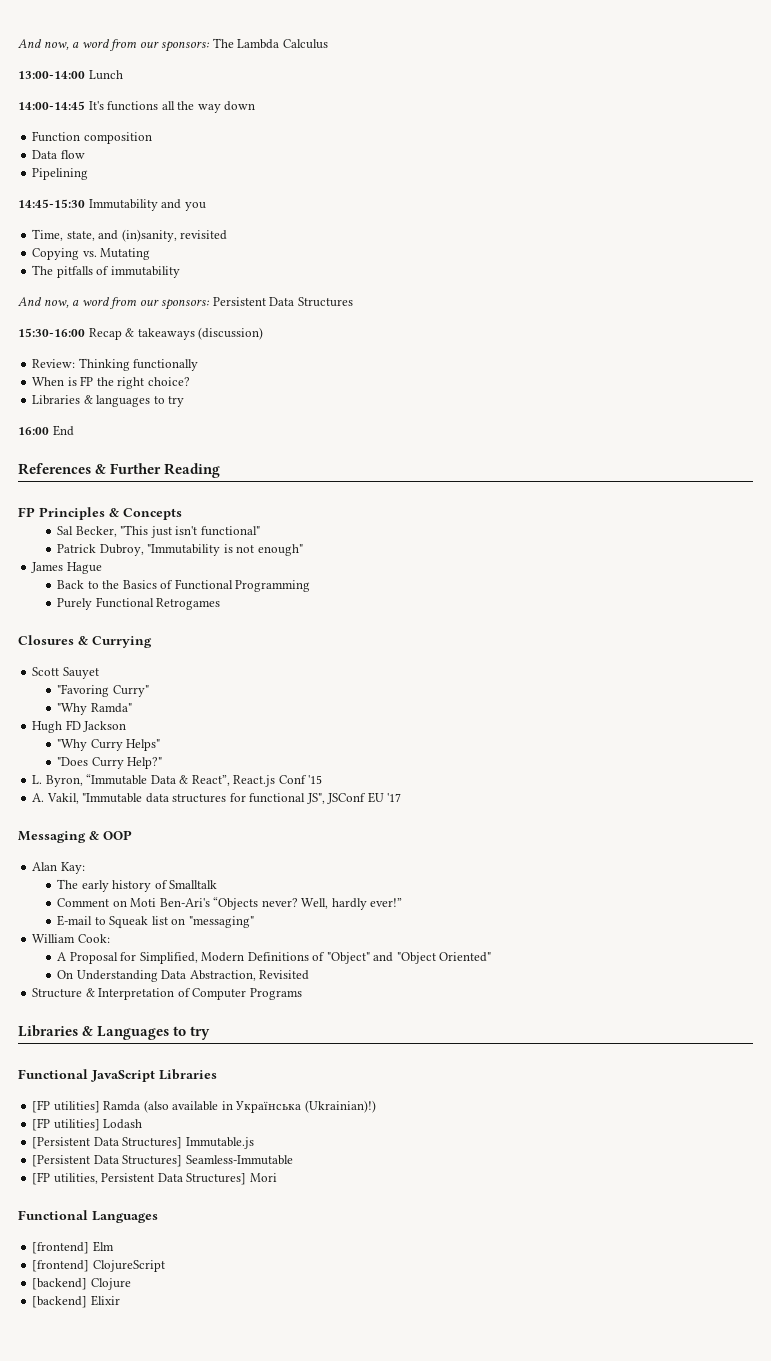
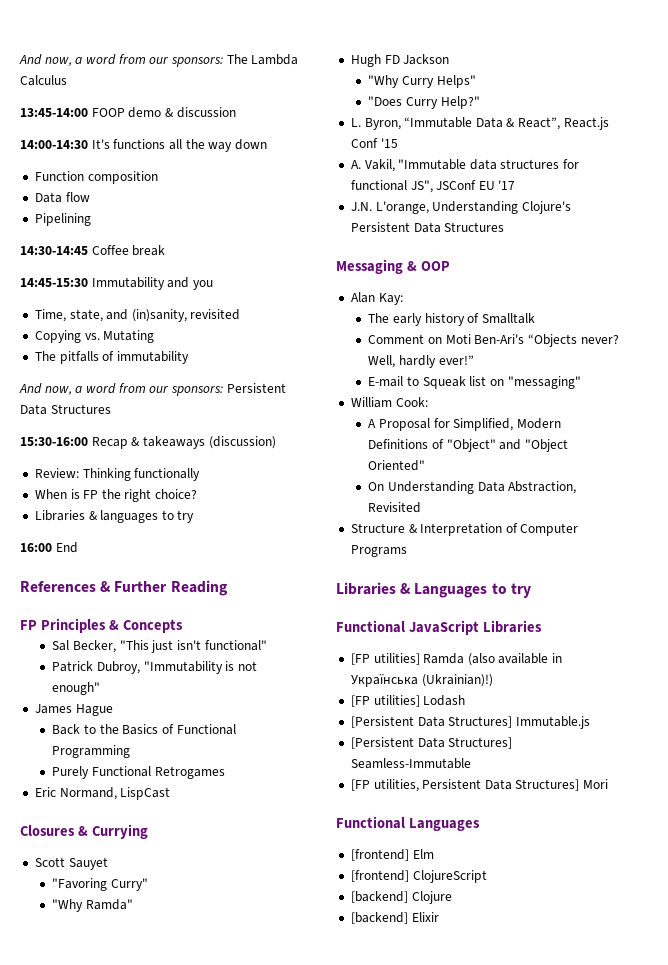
- 13:00-14:00 Lunch
- 14:00-14:45 It's functions all the way down
+ 13:45-14:00 FOOP demo & discussion
+ 14:00-14:30 It's functions all the way down
+ 14:30-14:45 Coffee break
+ Eric Normand, LispCast
+ J.N. L'orange, Understanding Clojure's Persistent Data Structures

